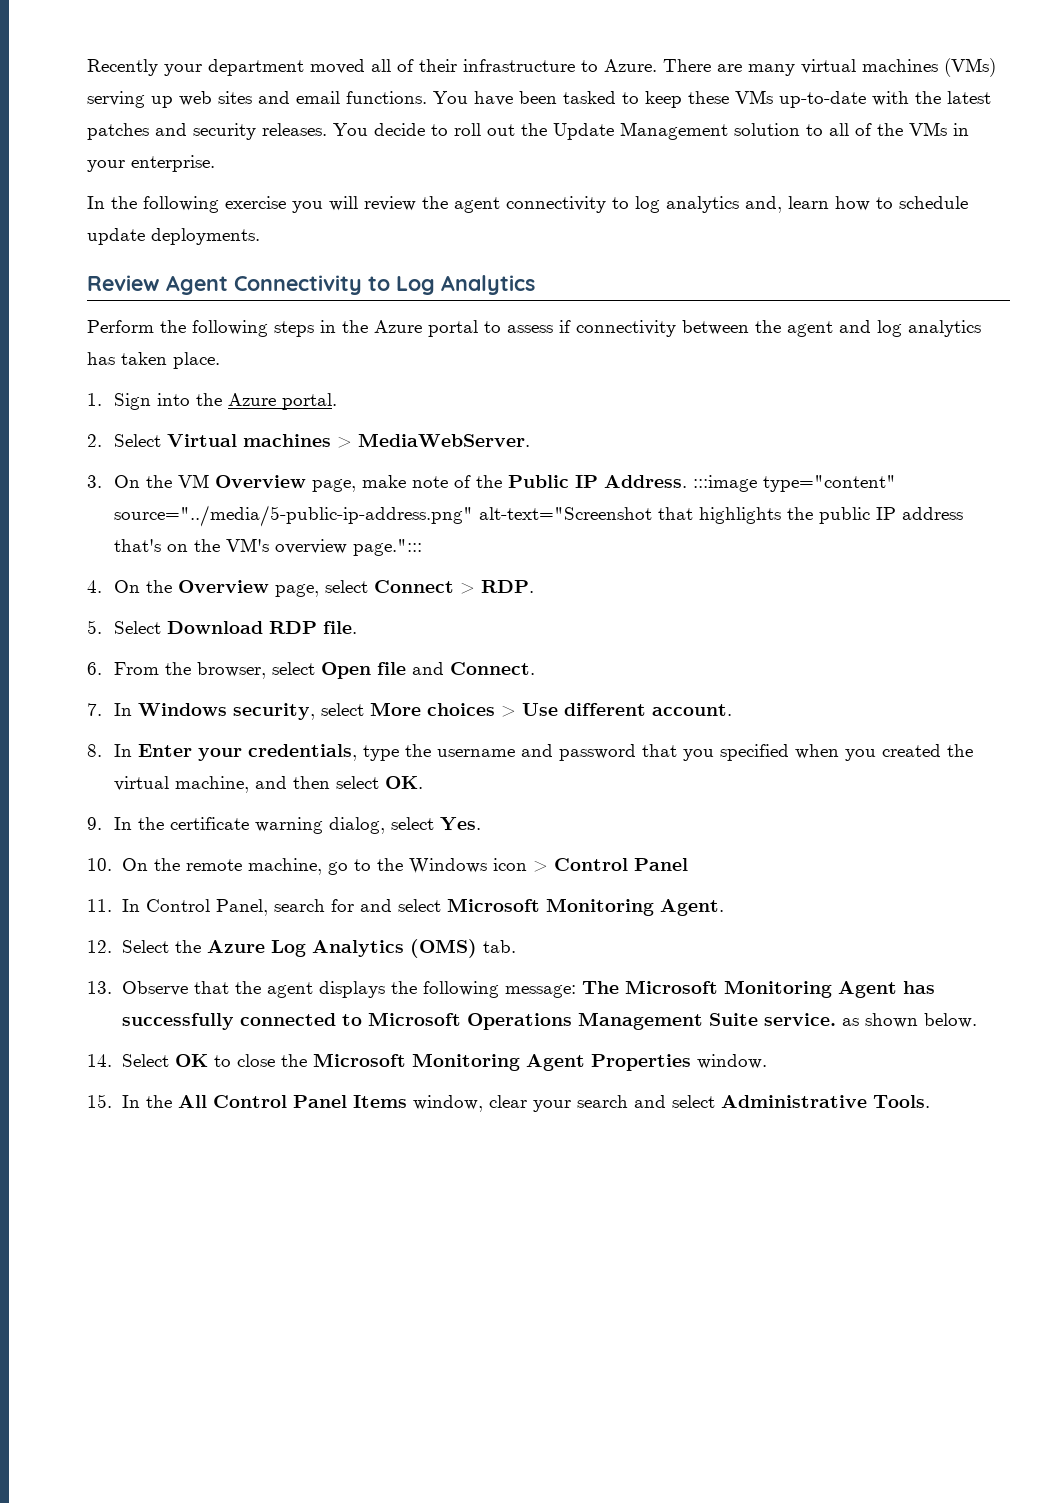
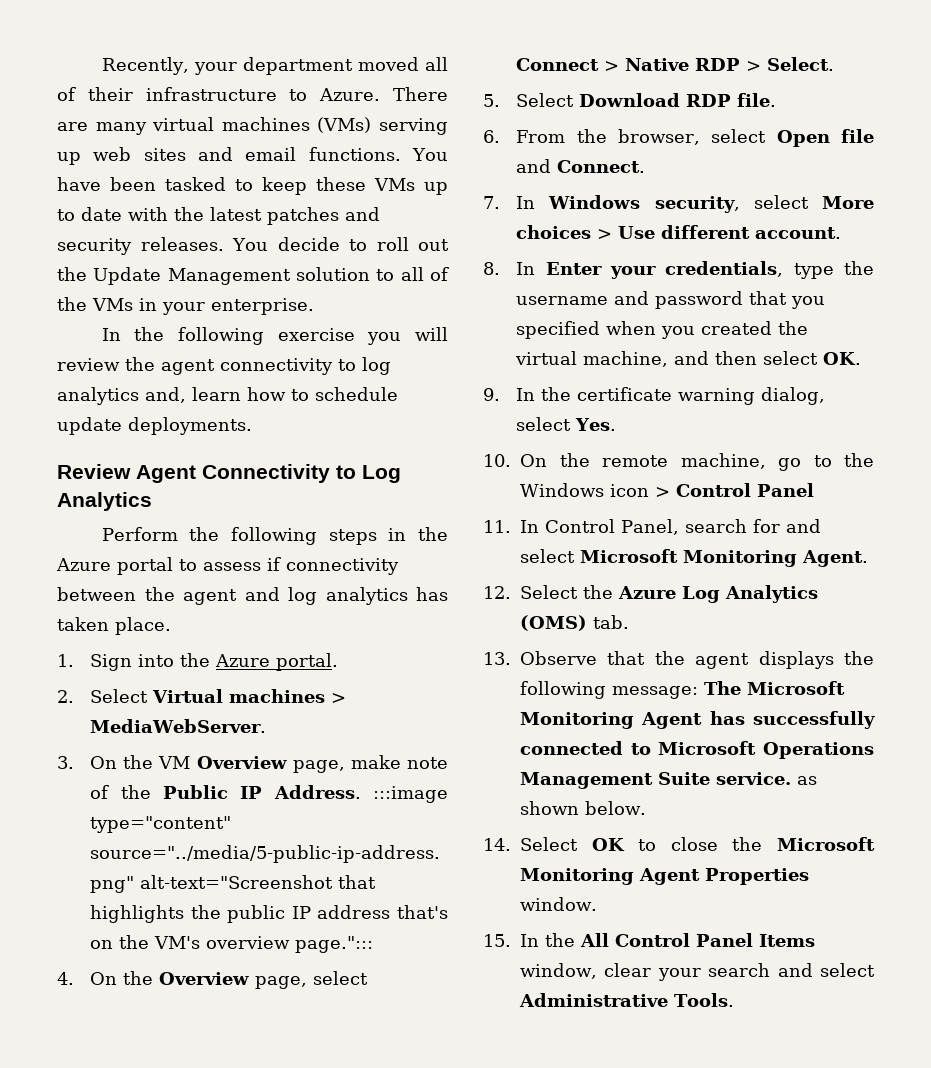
- Recently your department moved all of their infrastructure to Azure.
+ Recently, your department moved all of their infrastructure to Azure.
- You have been tasked to keep these VMs up-to-date with the latest patches and security releases.
+ You have been tasked to keep these VMs up to date with the latest patches and security releases.
- 4. On the Overview page, select Connect > RDP.
+ 4. On the Overview page, select Connect > Native RDP > Select.

